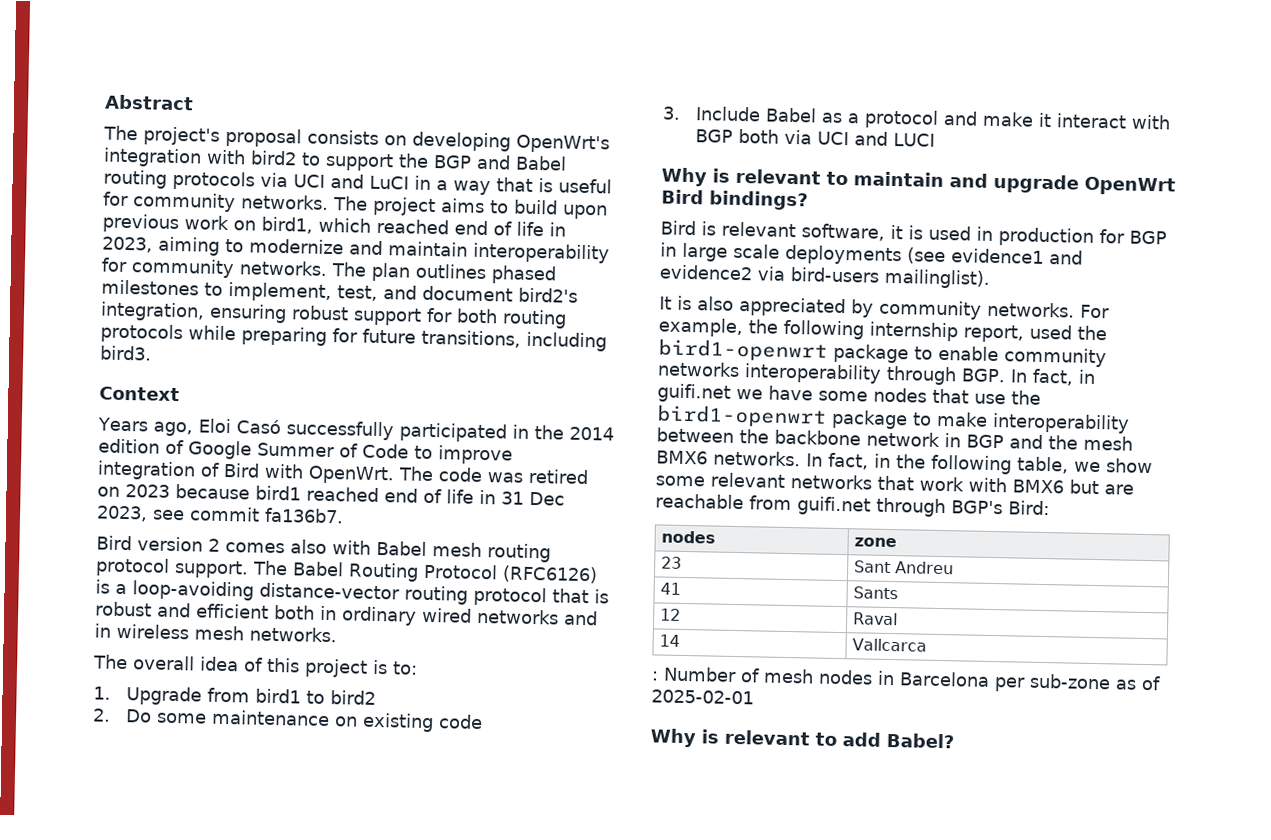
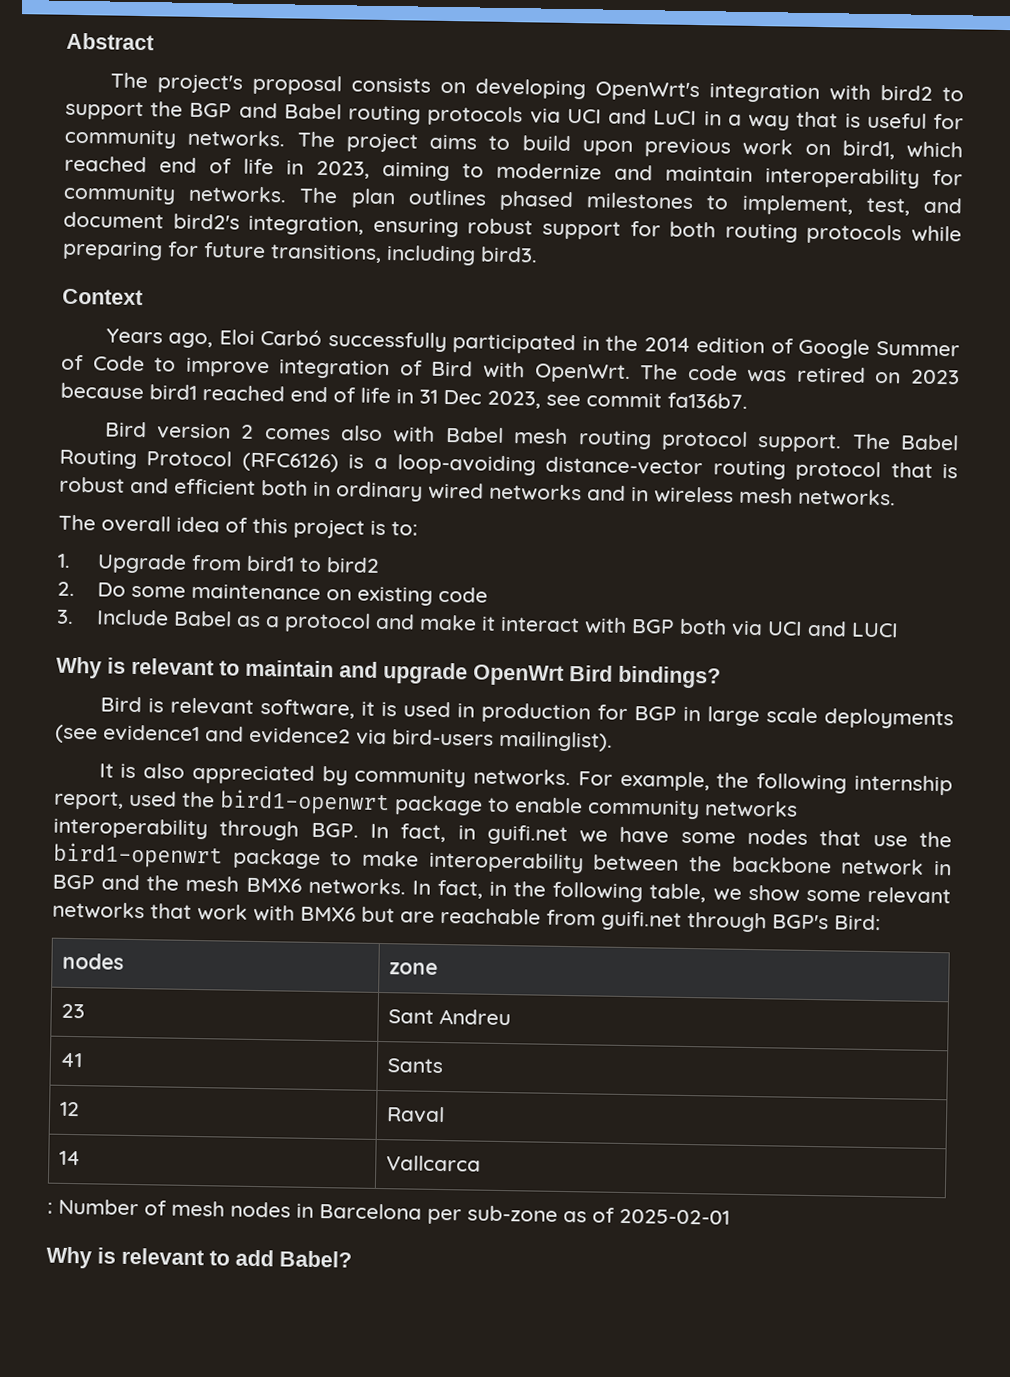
- Years ago, Eloi Casó successfully participated in the 2014 edition of Google Summer of Code to improve integration of Bird with OpenWrt.
+ Years ago, Eloi Carbó successfully participated in the 2014 edition of Google Summer of Code to improve integration of Bird with OpenWrt.

